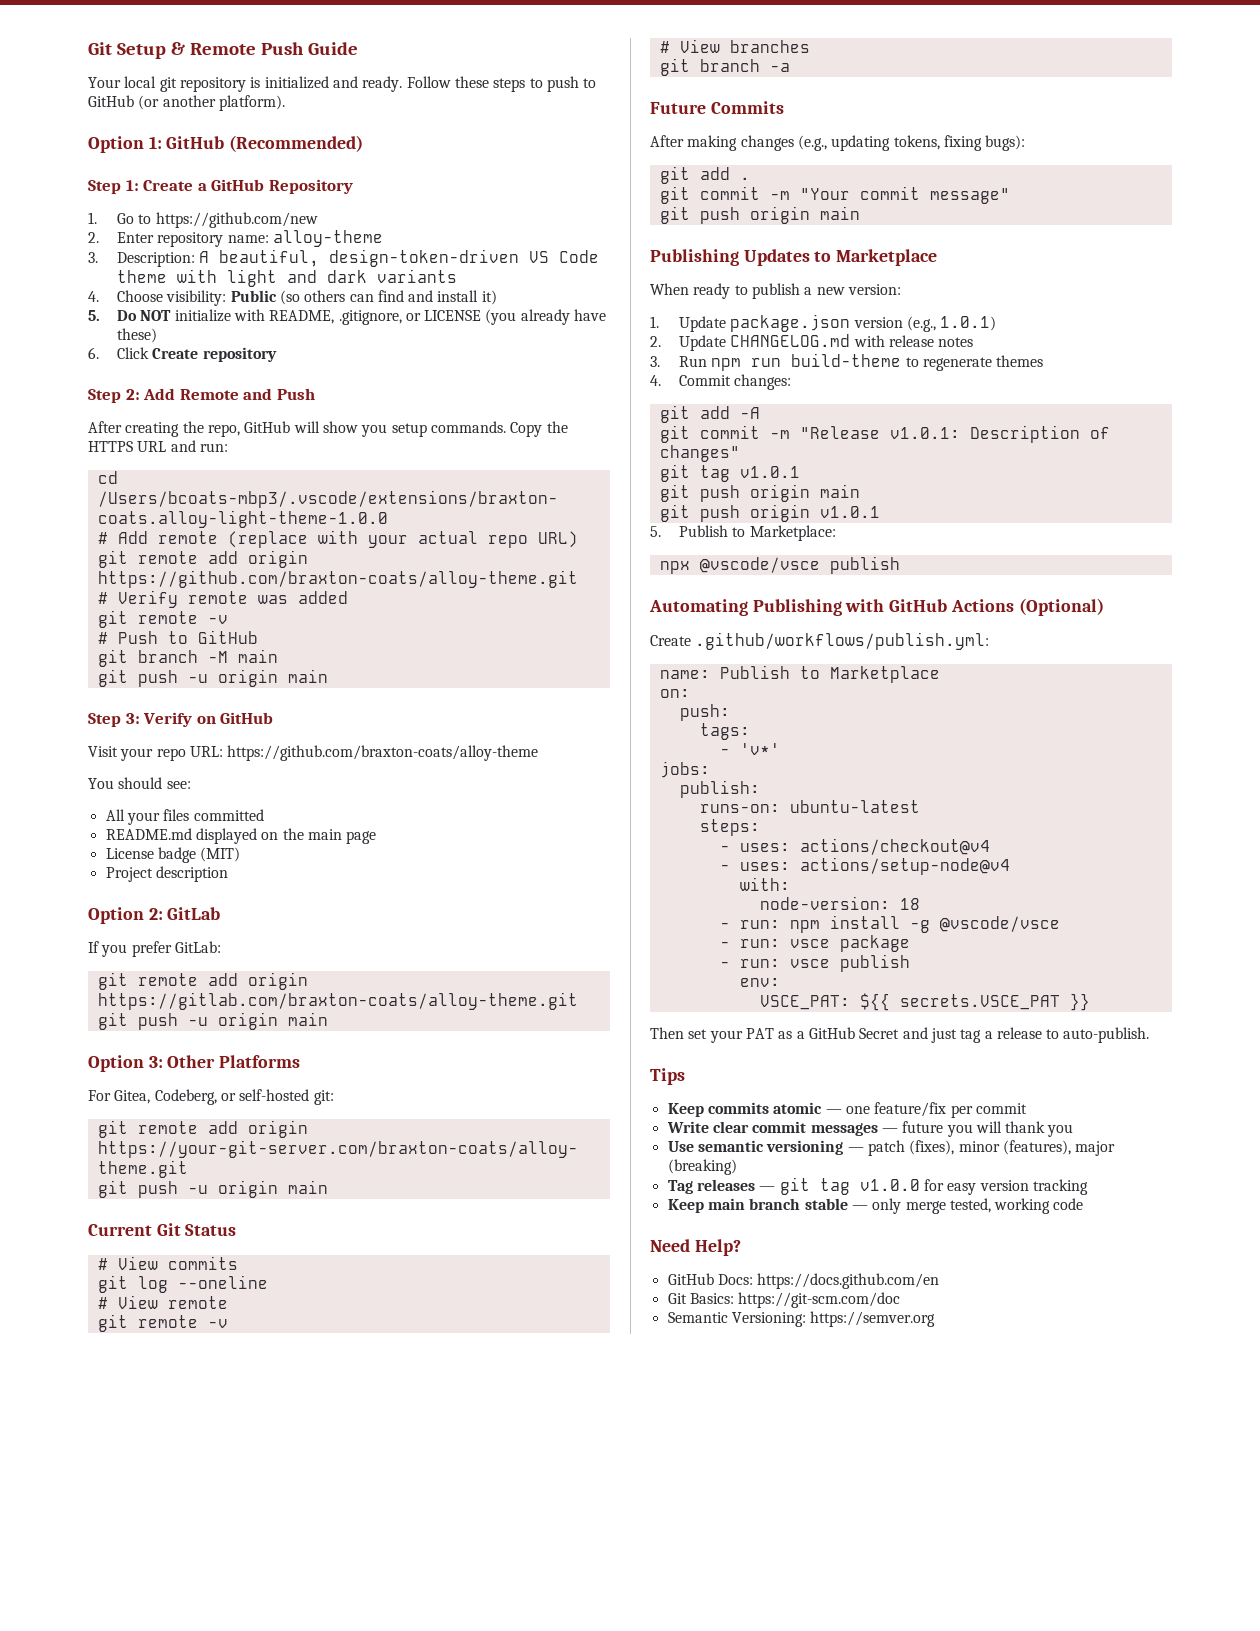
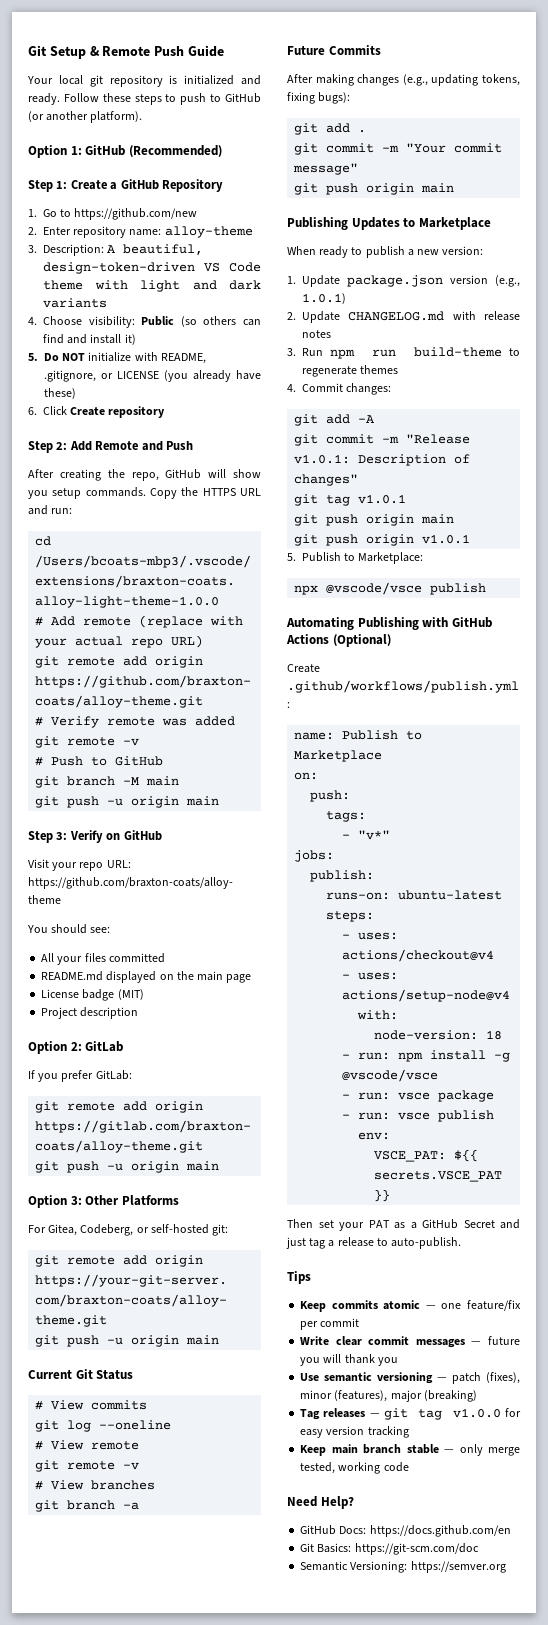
- - 'v*'
+ - "v*"

